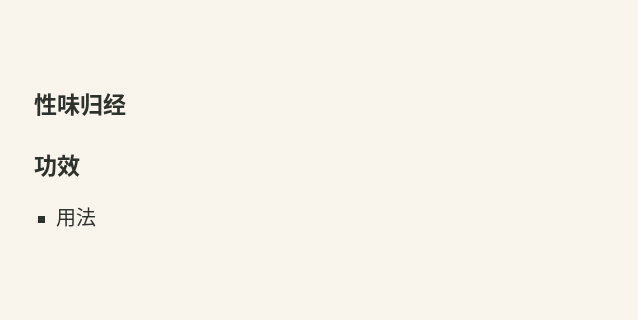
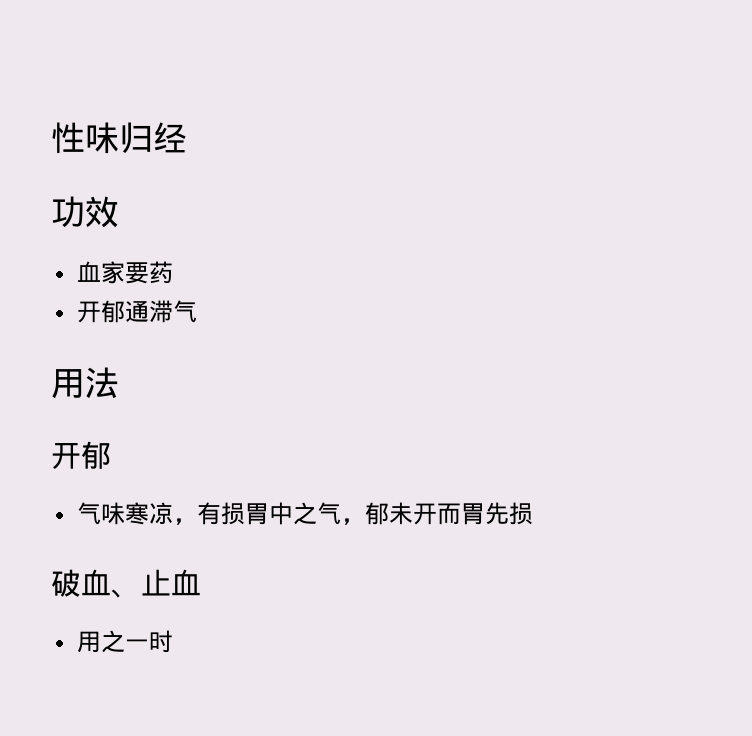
+ 血家要药
+ 开郁通滞气
  用法
+ 开郁
+ 气味寒凉，有损胃中之气，郁未开而胃先损
+ 破血、止血
+ 用之一时

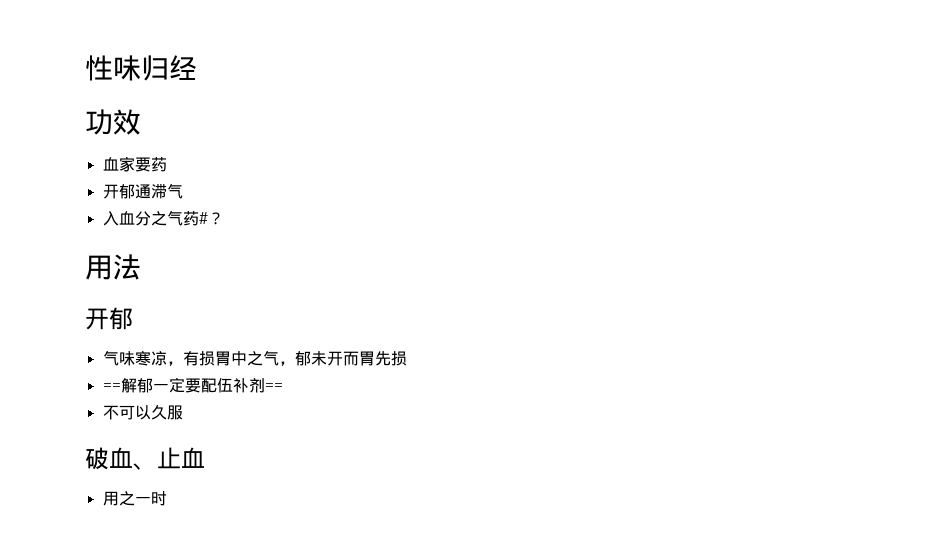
+ 入血分之气药#？
+ ==解郁一定要配伍补剂==
+ 不可以久服

